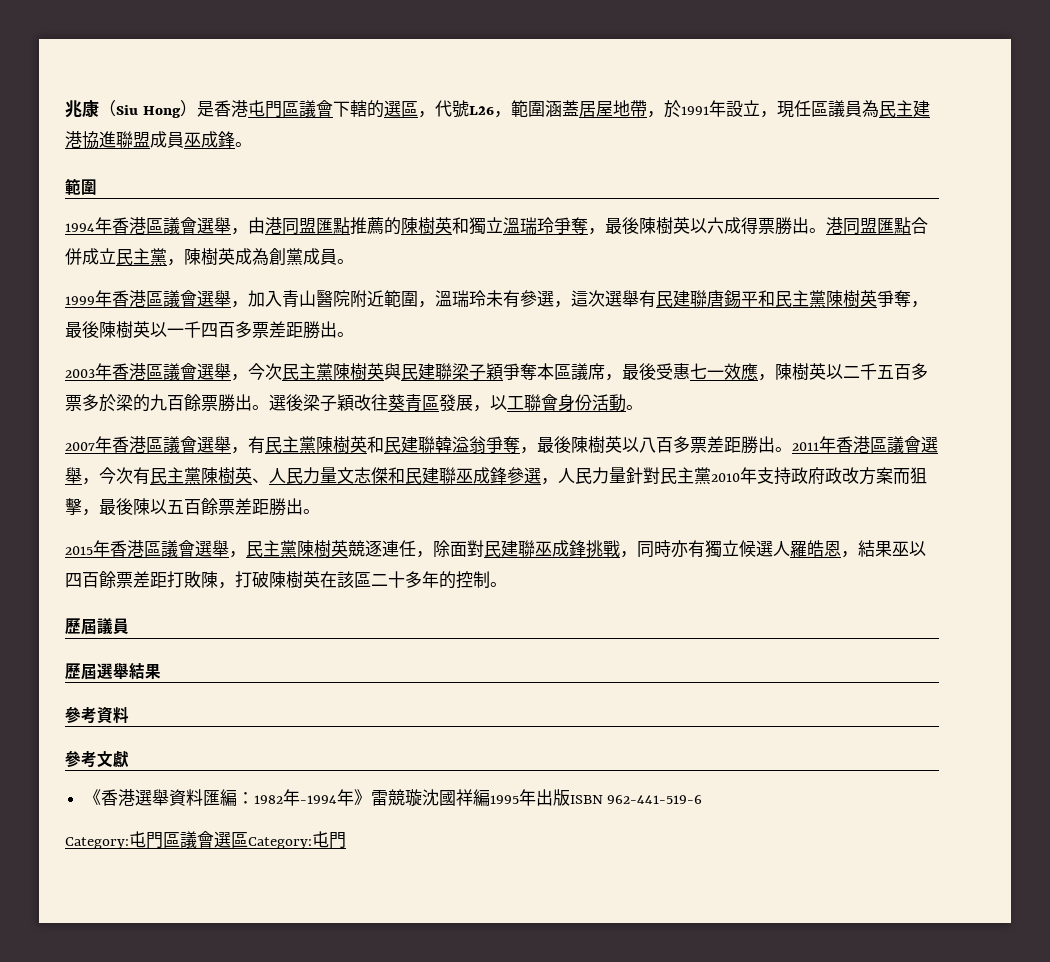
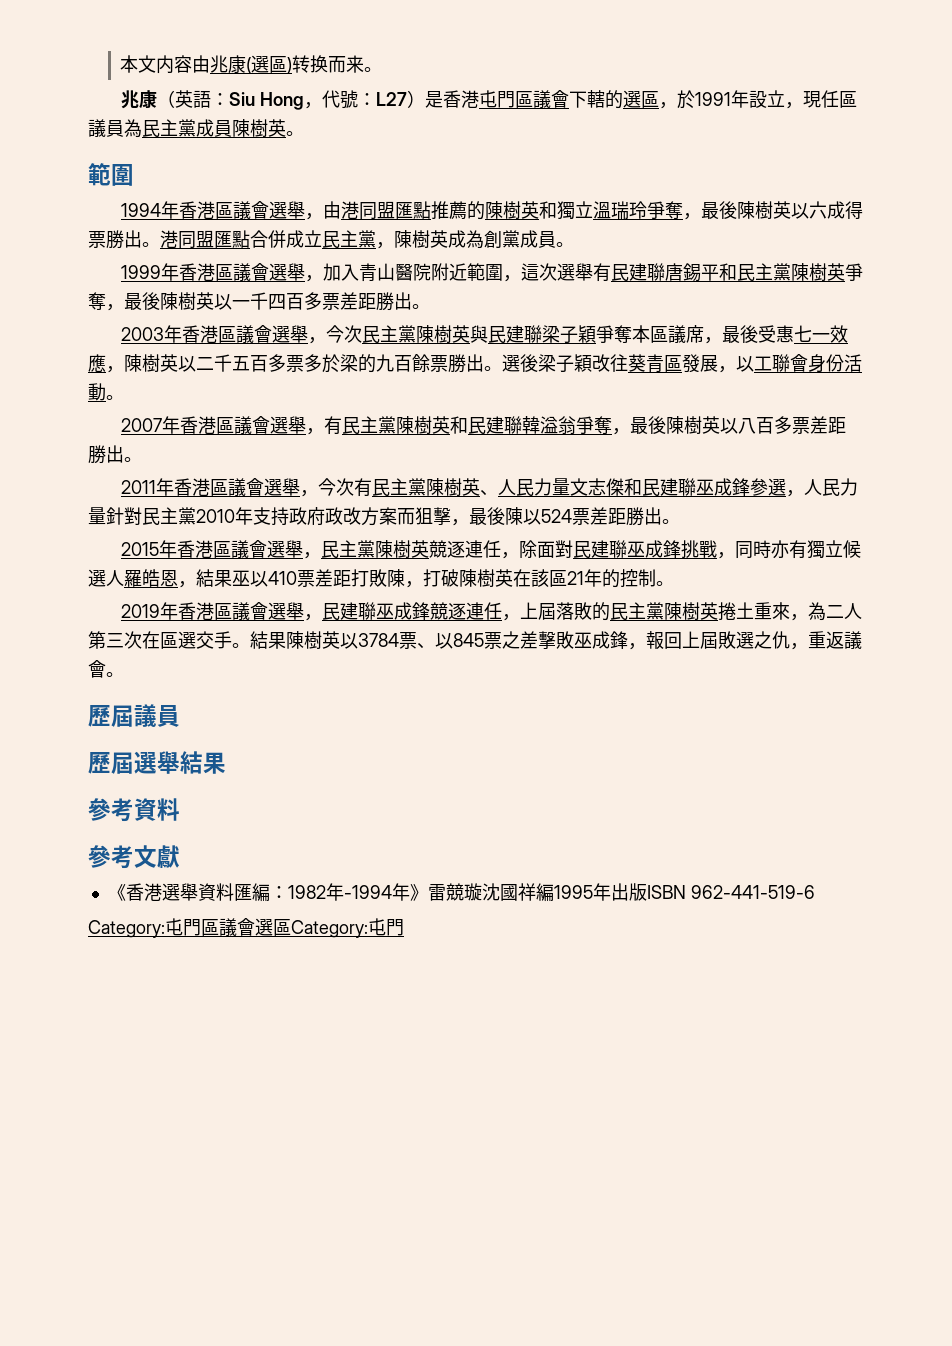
- 兆康（Siu Hong）是香港屯門區議會下轄的選區，代號L26，範圍涵蓋居屋地帶，於1991年設立，現任區議員為民主建港協進聯盟成員巫成鋒。
+ 本文内容由兆康(選區)转换而来。
+ 兆康（英語：Siu Hong，代號：L27）是香港屯門區議會下轄的選區，於1991年設立，現任區議員為民主黨成員陳樹英。
- 1999年香港區議會選舉，加入青山醫院附近範圍，溫瑞玲未有參選，這次選舉有民建聯唐錫平和民主黨陳樹英爭奪，最後陳樹英以一千四百多票差距勝出。
+ 1999年香港區議會選舉，加入青山醫院附近範圍，這次選舉有民建聯唐錫平和民主黨陳樹英爭奪，最後陳樹英以一千四百多票差距勝出。
- 2007年香港區議會選舉，有民主黨陳樹英和民建聯韓溢翁爭奪，最後陳樹英以八百多票差距勝出。2011年香港區議會選舉，今次有民主黨陳樹英、人民力量文志傑和民建聯巫成鋒參選，人民力量針對民主黨2010年支持政府政改方案而狙擊，最後陳以五百餘票差距勝出。
+ 2007年香港區議會選舉，有民主黨陳樹英和民建聯韓溢翁爭奪，最後陳樹英以八百多票差距勝出。
+ 2011年香港區議會選舉，今次有民主黨陳樹英、人民力量文志傑和民建聯巫成鋒參選，人民力量針對民主黨2010年支持政府政改方案而狙擊，最後陳以524票差距勝出。
- 2015年香港區議會選舉，民主黨陳樹英競逐連任，除面對民建聯巫成鋒挑戰，同時亦有獨立候選人羅皓恩，結果巫以四百餘票差距打敗陳，打破陳樹英在該區二十多年的控制。
+ 2015年香港區議會選舉，民主黨陳樹英競逐連任，除面對民建聯巫成鋒挑戰，同時亦有獨立候選人羅皓恩，結果巫以410票差距打敗陳，打破陳樹英在該區21年的控制。
+ 2019年香港區議會選舉，民建聯巫成鋒競逐連任，上屆落敗的民主黨陳樹英捲土重來，為二人第三次在區選交手。結果陳樹英以3784票、以845票之差擊敗巫成鋒，報回上屆敗選之仇，重返議會。

